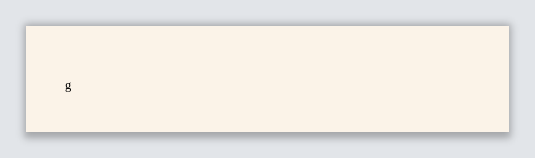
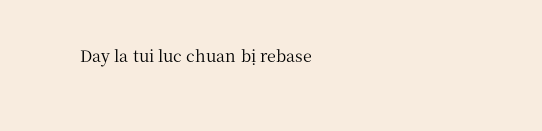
- g
+ Day la tui luc chuan bị rebase

